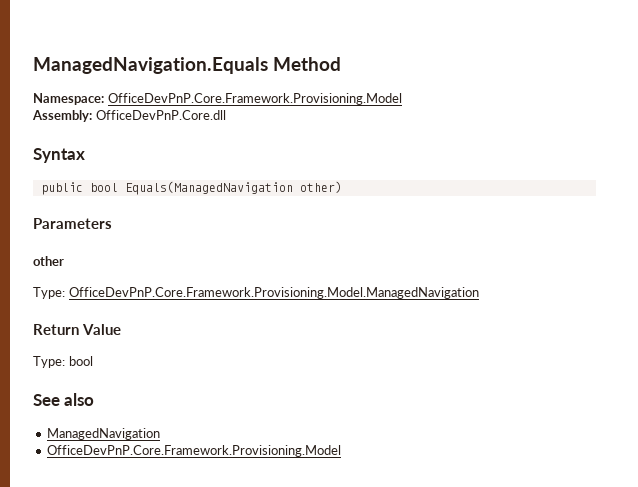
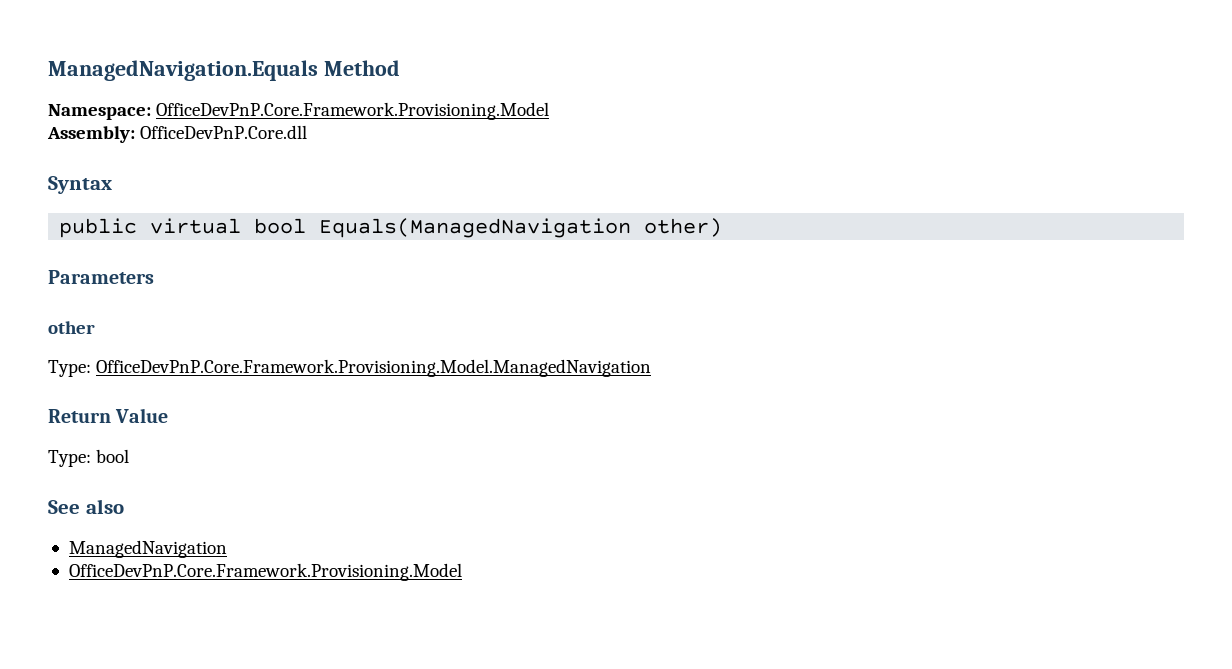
- public bool Equals(ManagedNavigation other)
+ public virtual bool Equals(ManagedNavigation other)

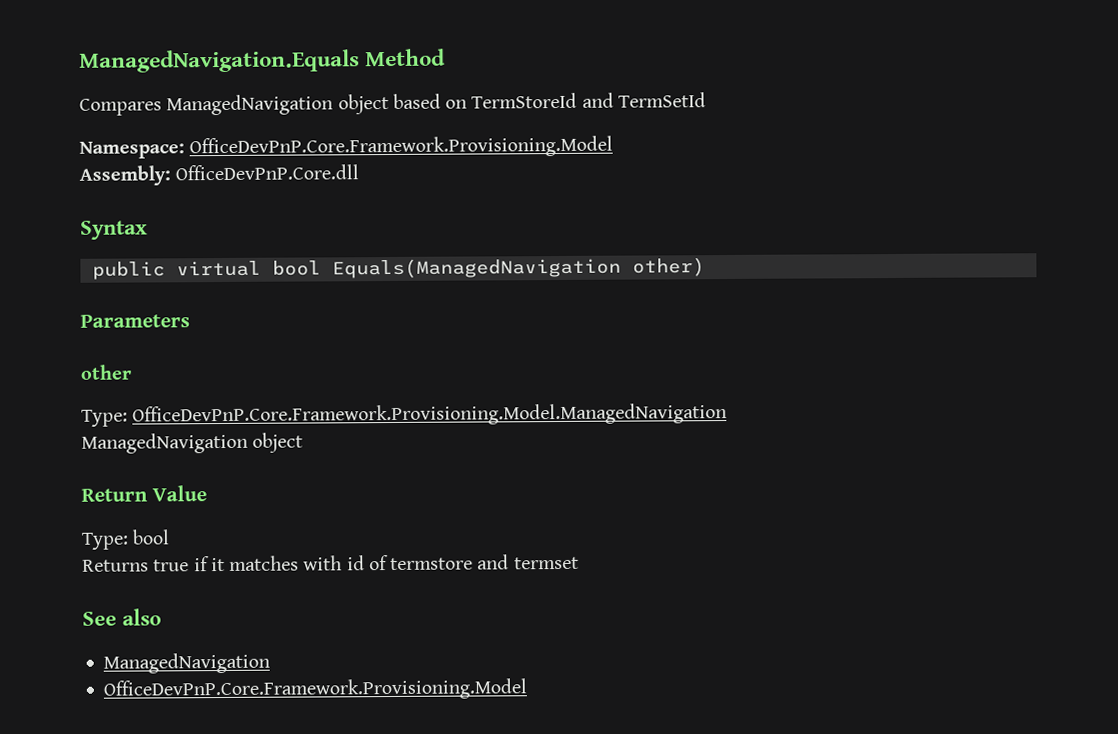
+ Compares ManagedNavigation object based on TermStoreId and TermSetId
  Type: OfficeDevPnP.Core.Framework.Provisioning.Model.ManagedNavigation
+ ManagedNavigation object
+ Returns true if it matches with id of termstore and termset

